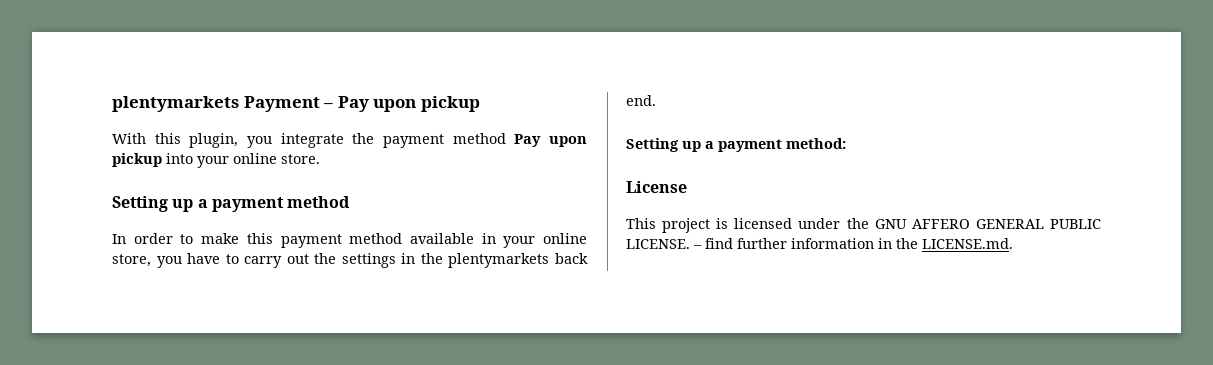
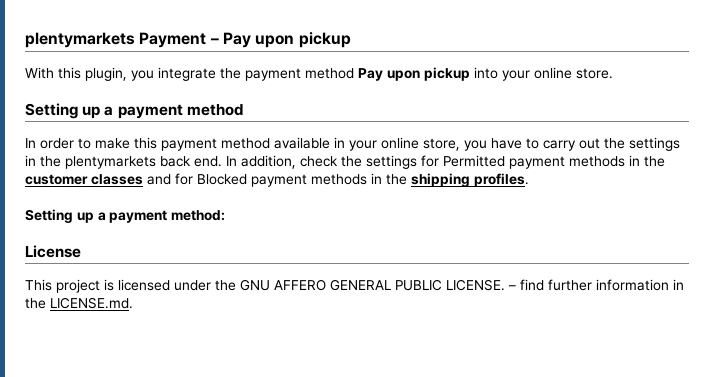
+ In addition, check the settings for Permitted payment methods in the customer classes and for Blocked payment methods in the shipping profiles.

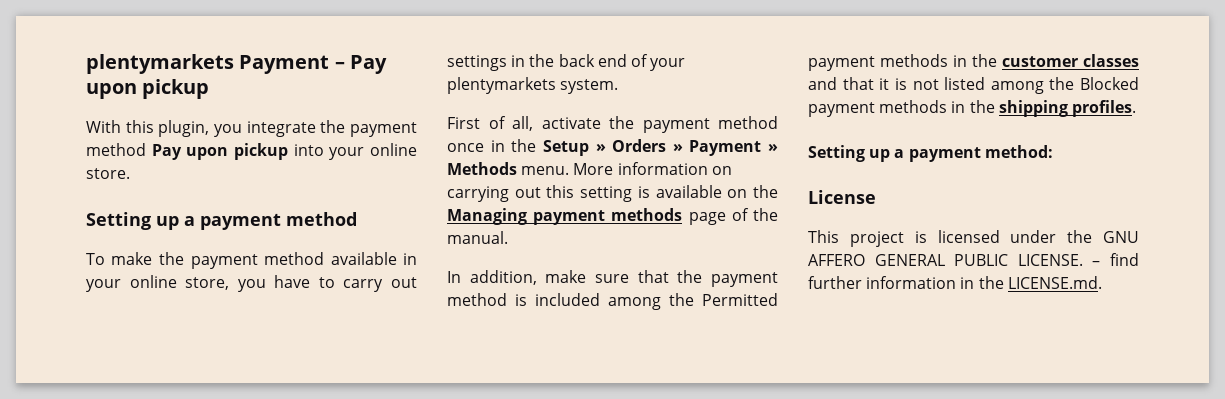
- In order to make this payment method available in your online store, you have to carry out the settings in the plentymarkets back end. In addition, check the settings for Permitted payment methods in the customer classes and for Blocked payment methods in the shipping profiles.
+ To make the payment method available in your online store, you have to carry out settings in the back end of your plentymarkets system.
+ First of all, activate the payment method once in the Setup » Orders » Payment » Methods menu. More information on carrying out this setting is available on the Managing payment methods page of the manual.
+ In addition, make sure that the payment method is included among the Permitted payment methods in the customer classes and that it is not listed among the Blocked payment methods in the shipping profiles.

